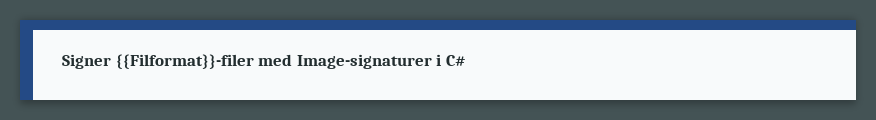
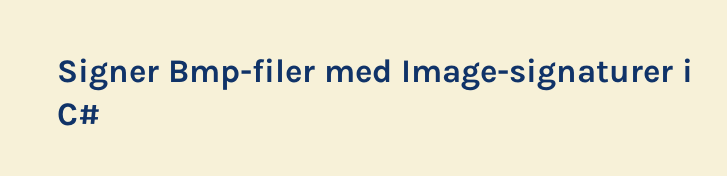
- Signer {{Filformat}}-filer med Image-signaturer i C#
+ Signer Bmp-filer med Image-signaturer i C#

